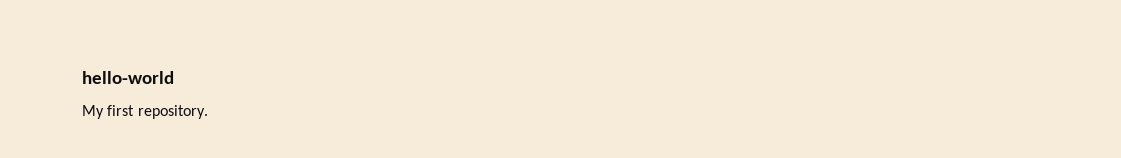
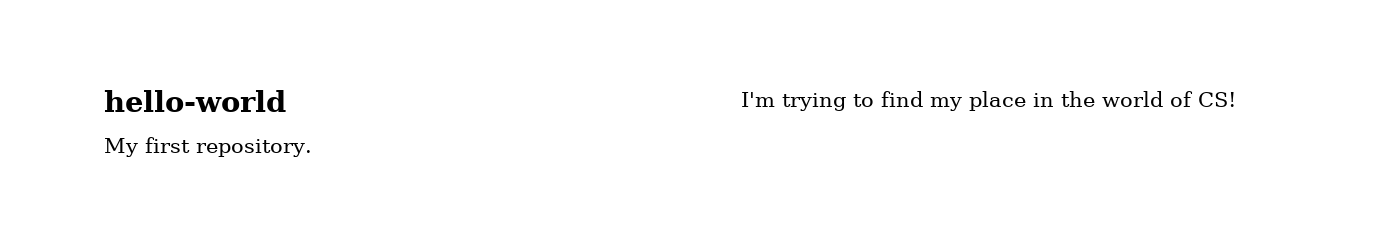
+ I'm trying to find my place in the world of CS!

